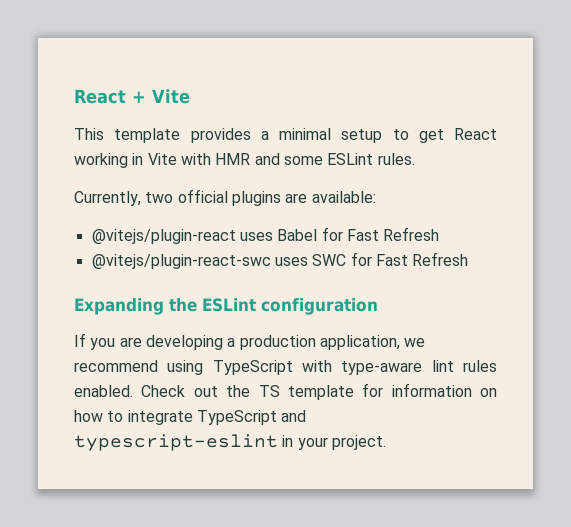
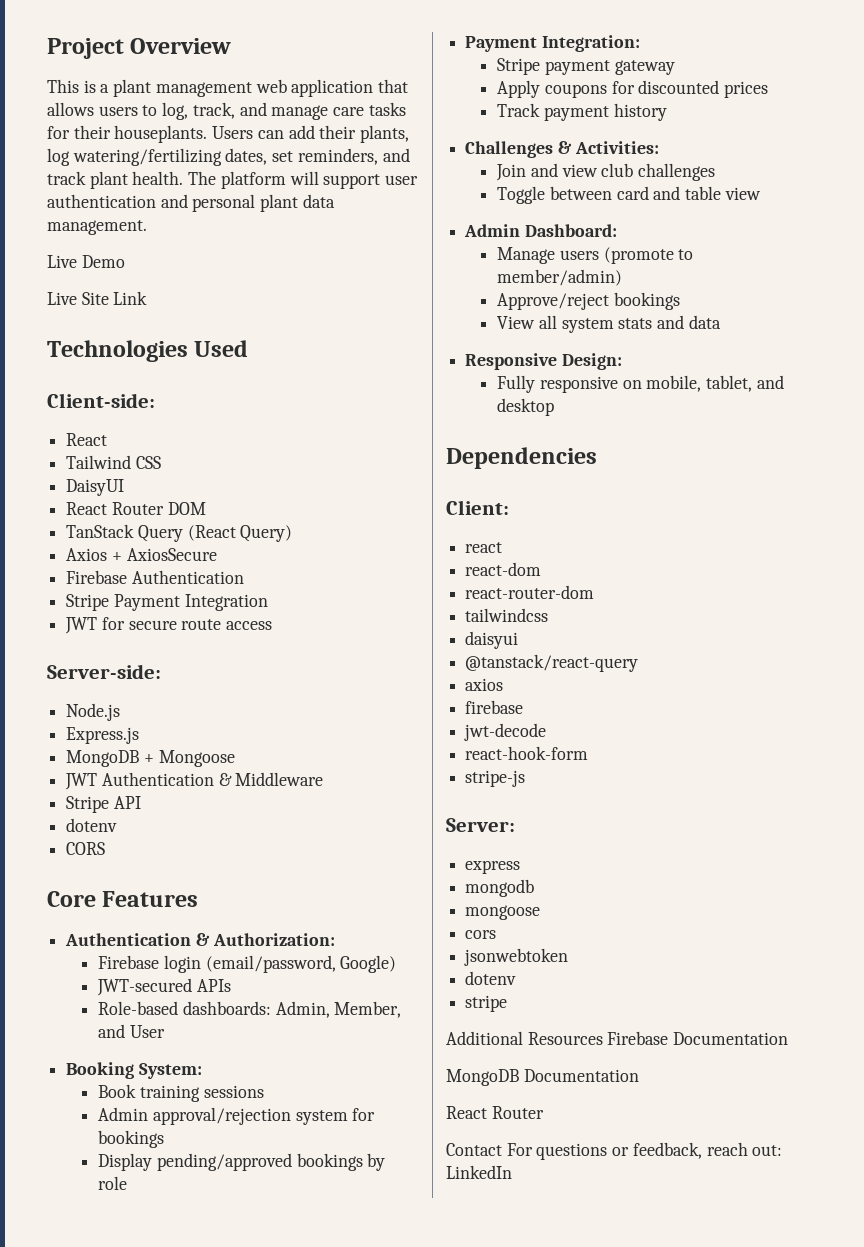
- React + Vite
- This template provides a minimal setup to get React working in Vite with HMR and some ESLint rules.
- Currently, two official plugins are available:
- @vitejs/plugin-react uses Babel for Fast Refresh
- @vitejs/plugin-react-swc uses SWC for Fast Refresh
- Expanding the ESLint configuration
- If you are developing a production application, we recommend using TypeScript with type-aware lint rules enabled. Check out the TS template for information on how to integrate TypeScript and typescript-eslint in your project.
+ Project Overview
+ This is a plant management web application that allows users to log, track, and manage care tasks for their houseplants. Users can add their plants, log watering/fertilizing dates, set reminders, and track plant health. The platform will support user authentication and personal plant data management.
+ Live Demo
+ Live Site Link
+ Technologies Used
+ Client-side:
+ React
+ Tailwind CSS
+ DaisyUI
+ React Router DOM
+ TanStack Query (React Query)
+ Axios + AxiosSecure
+ Firebase Authentication
+ Stripe Payment Integration
+ JWT for secure route access
+ Server-side:
+ Node.js
+ Express.js
+ MongoDB + Mongoose
+ JWT Authentication & Middleware
+ Stripe API
+ dotenv
+ CORS
+ Core Features
+ Authentication & Authorization:
+ Firebase login (email/password, Google)
+ JWT-secured APIs
+ Role-based dashboards: Admin, Member, and User
+ Booking System:
+ Book training sessions
+ Admin approval/rejection system for bookings
+ Display pending/approved bookings by role
+ Payment Integration:
+ Stripe payment gateway
+ Apply coupons for discounted prices
+ Track payment history
+ Challenges & Activities:
+ Join and view club challenges
+ Toggle between card and table view
+ Admin Dashboard:
+ Manage users (promote to member/admin)
+ Approve/reject bookings
+ View all system stats and data
+ Responsive Design:
+ Fully responsive on mobile, tablet, and desktop
+ Dependencies
+ Client:
+ react
+ react-dom
+ react-router-dom
+ tailwindcss
+ daisyui
+ @tanstack/react-query
+ axios
+ firebase
+ jwt-decode
+ react-hook-form
+ stripe-js
+ Server:
+ express
+ mongodb
+ mongoose
+ cors
+ jsonwebtoken
+ dotenv
+ stripe
+ Additional Resources Firebase Documentation
+ MongoDB Documentation
+ React Router
+ Contact For questions or feedback, reach out: LinkedIn

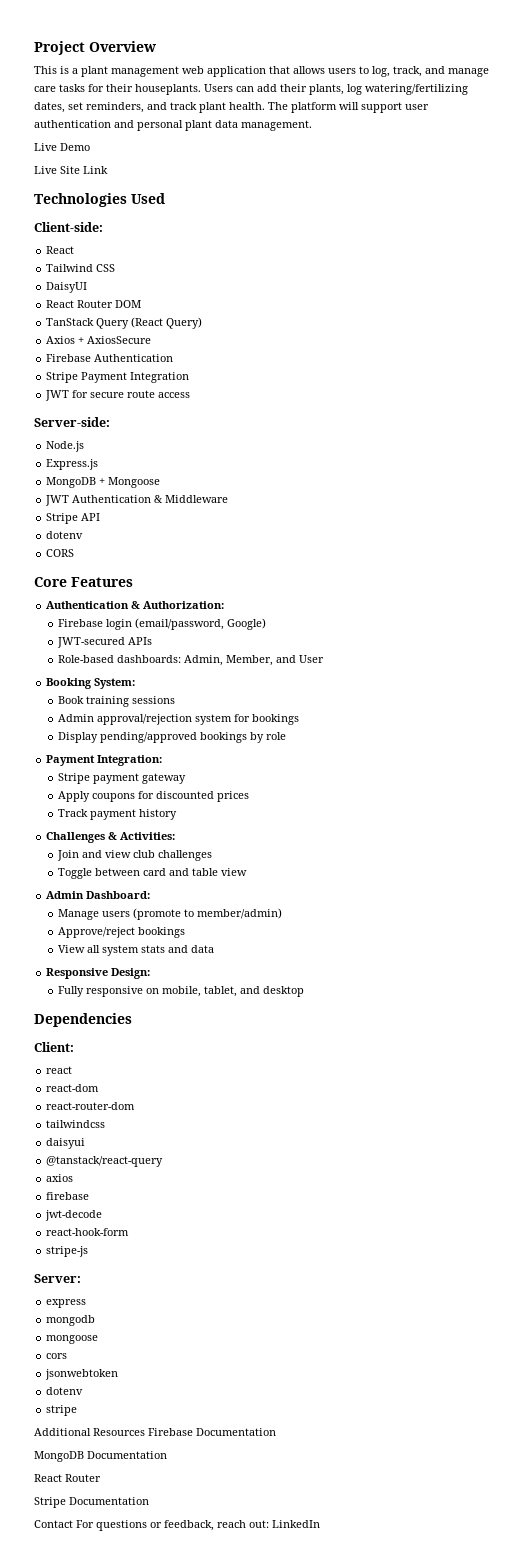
+ Stripe Documentation

